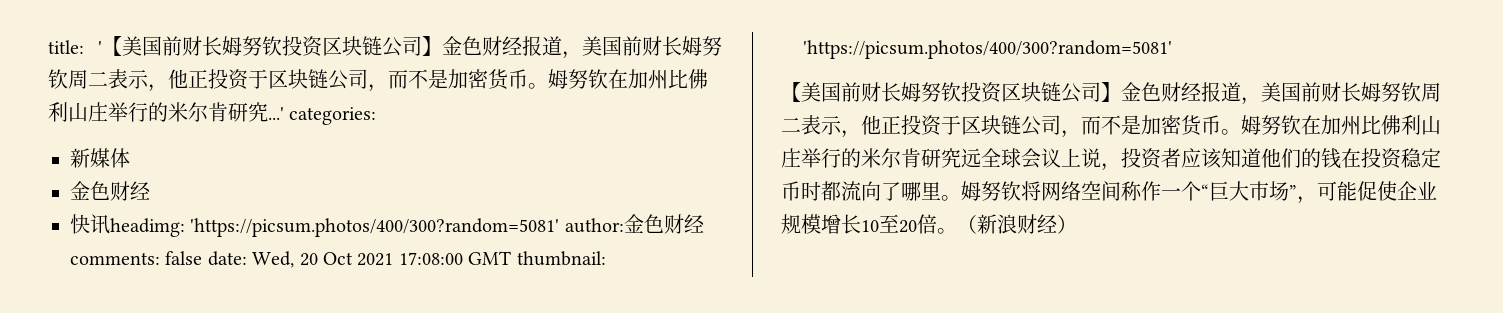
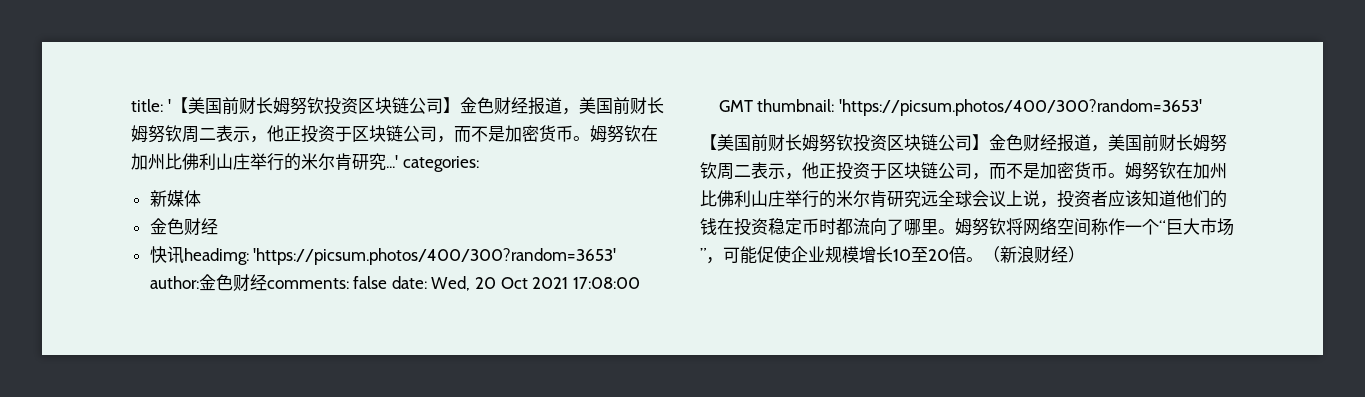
- 快讯headimg: 'https://picsum.photos/400/300?random=5081' author:金色财经comments: false date: Wed, 20 Oct 2021 17:08:00 GMT thumbnail: 'https://picsum.photos/400/300?random=5081'
+ 快讯headimg: 'https://picsum.photos/400/300?random=3653' author:金色财经comments: false date: Wed, 20 Oct 2021 17:08:00 GMT thumbnail: 'https://picsum.photos/400/300?random=3653'

